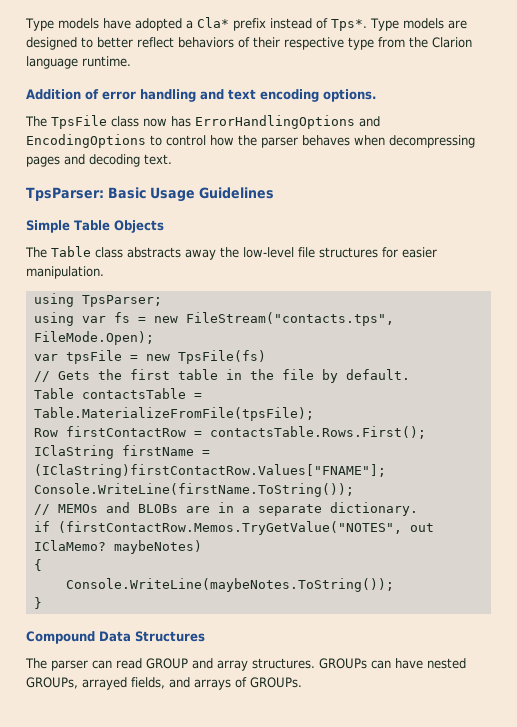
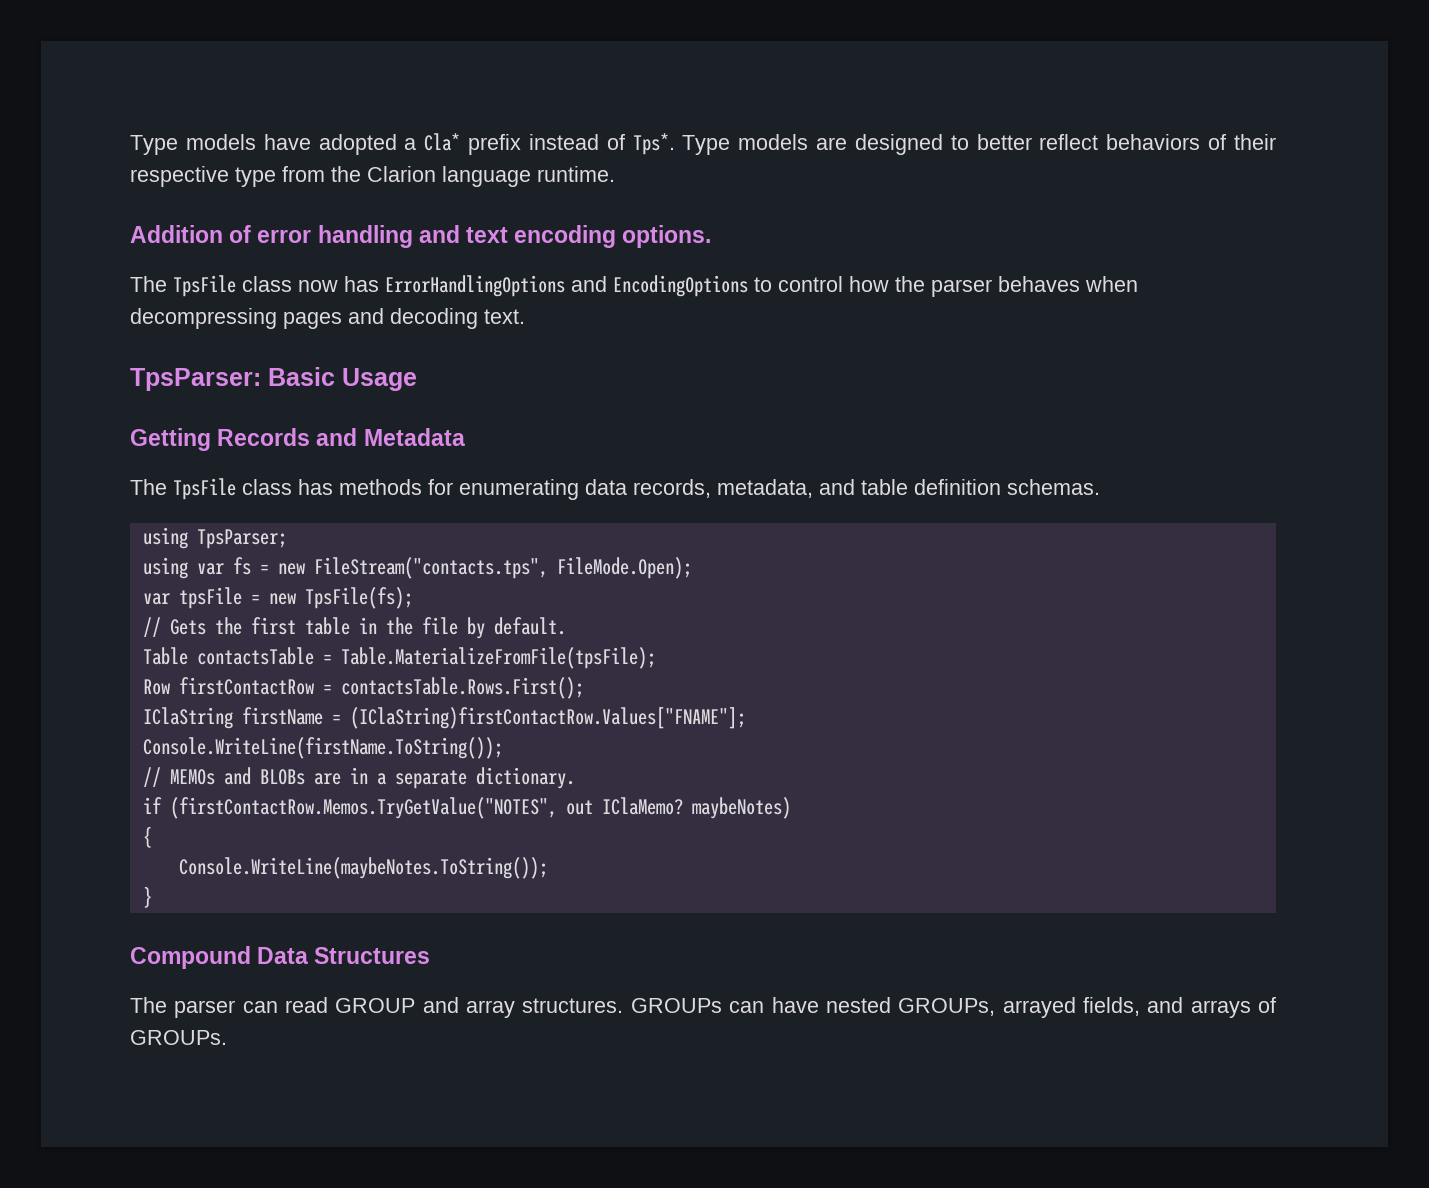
- TpsParser: Basic Usage Guidelines
- Simple Table Objects
- The Table class abstracts away the low-level file structures for easier manipulation.
+ TpsParser: Basic Usage
+ Getting Records and Metadata
+ The TpsFile class has methods for enumerating data records, metadata, and table definition schemas.
- var tpsFile = new TpsFile(fs)
+ var tpsFile = new TpsFile(fs);

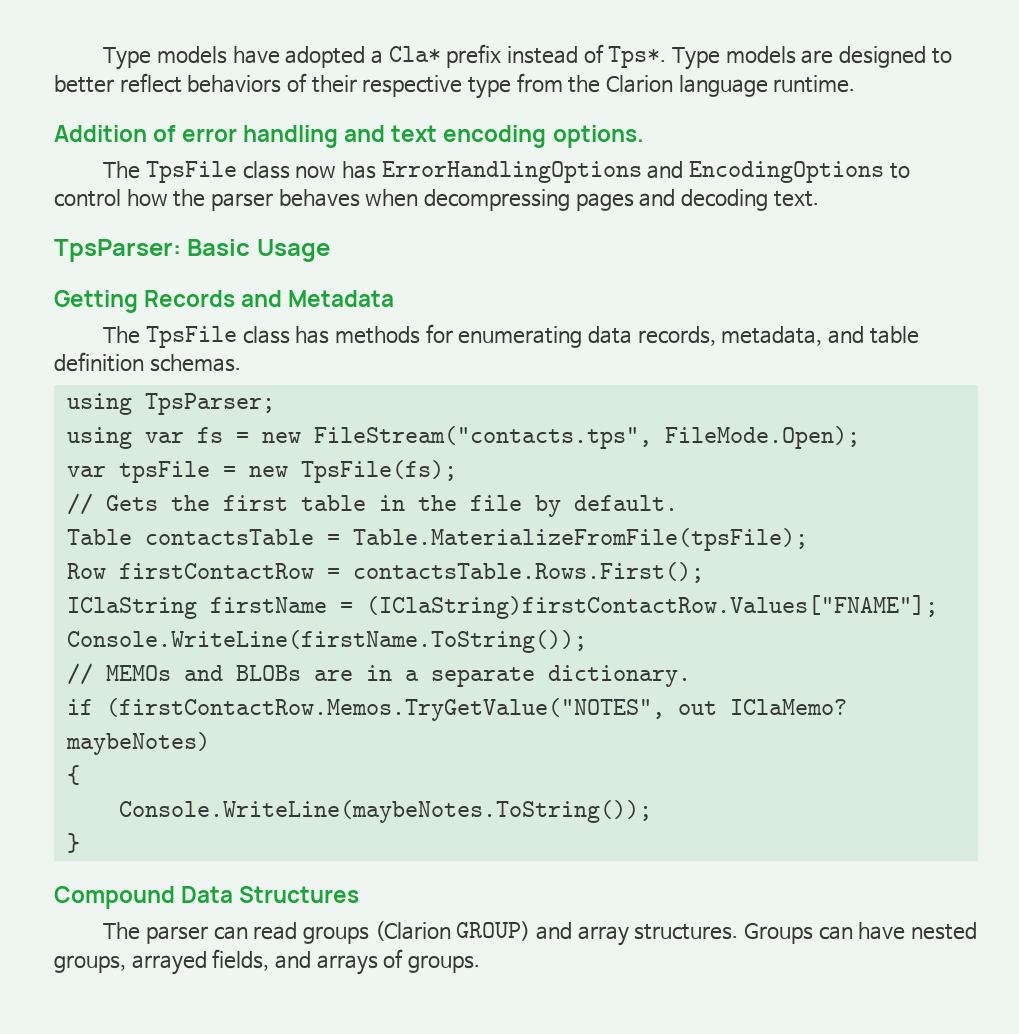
- The parser can read GROUP and array structures.
+ The parser can read groups (Clarion GROUP) and array structures.
- GROUPs can have nested GROUPs, arrayed fields, and arrays of GROUPs.
+ Groups can have nested groups, arrayed fields, and arrays of groups.

